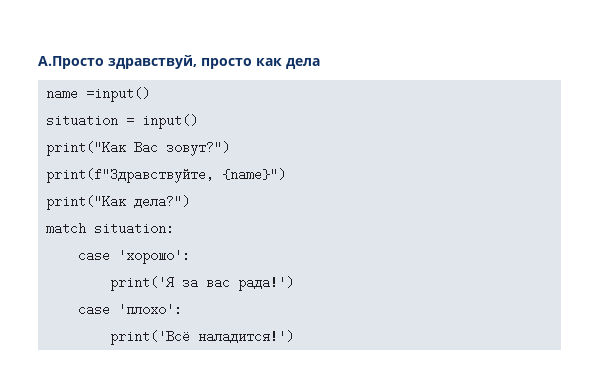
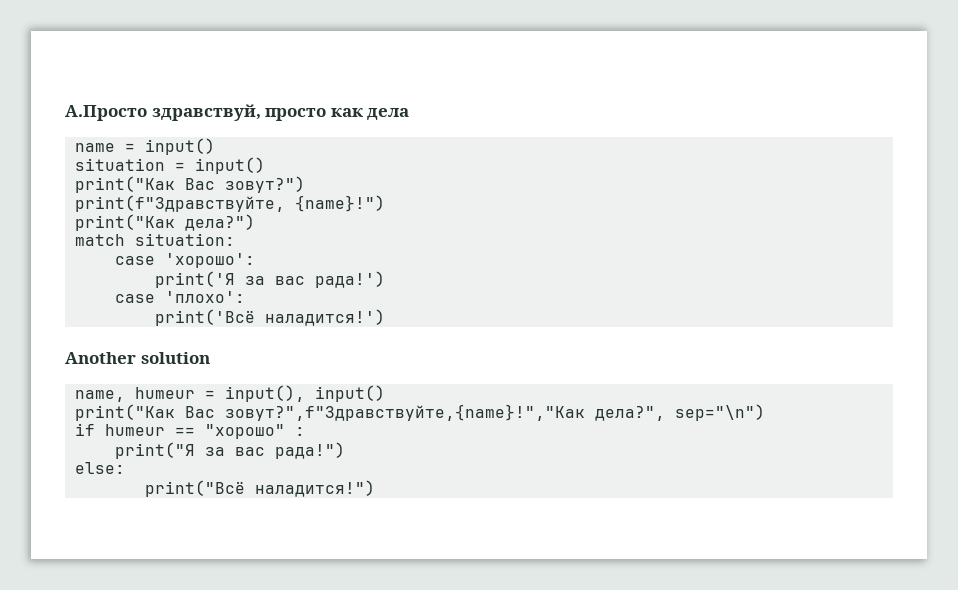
- name =input()
+ name = input()
- print(f"Здравствуйте, {name}")
+ print(f"Здравствуйте, {name}!")
+ Another solution
+ name, humeur = input(), input()
+ print("Как Вас зовут?",f"Здравствуйте,{name}!","Как дела?", sep="\n")
+ if humeur == "хорошо" :
+ print("Я за вас рада!")
+ else:
+ print("Всё наладится!")

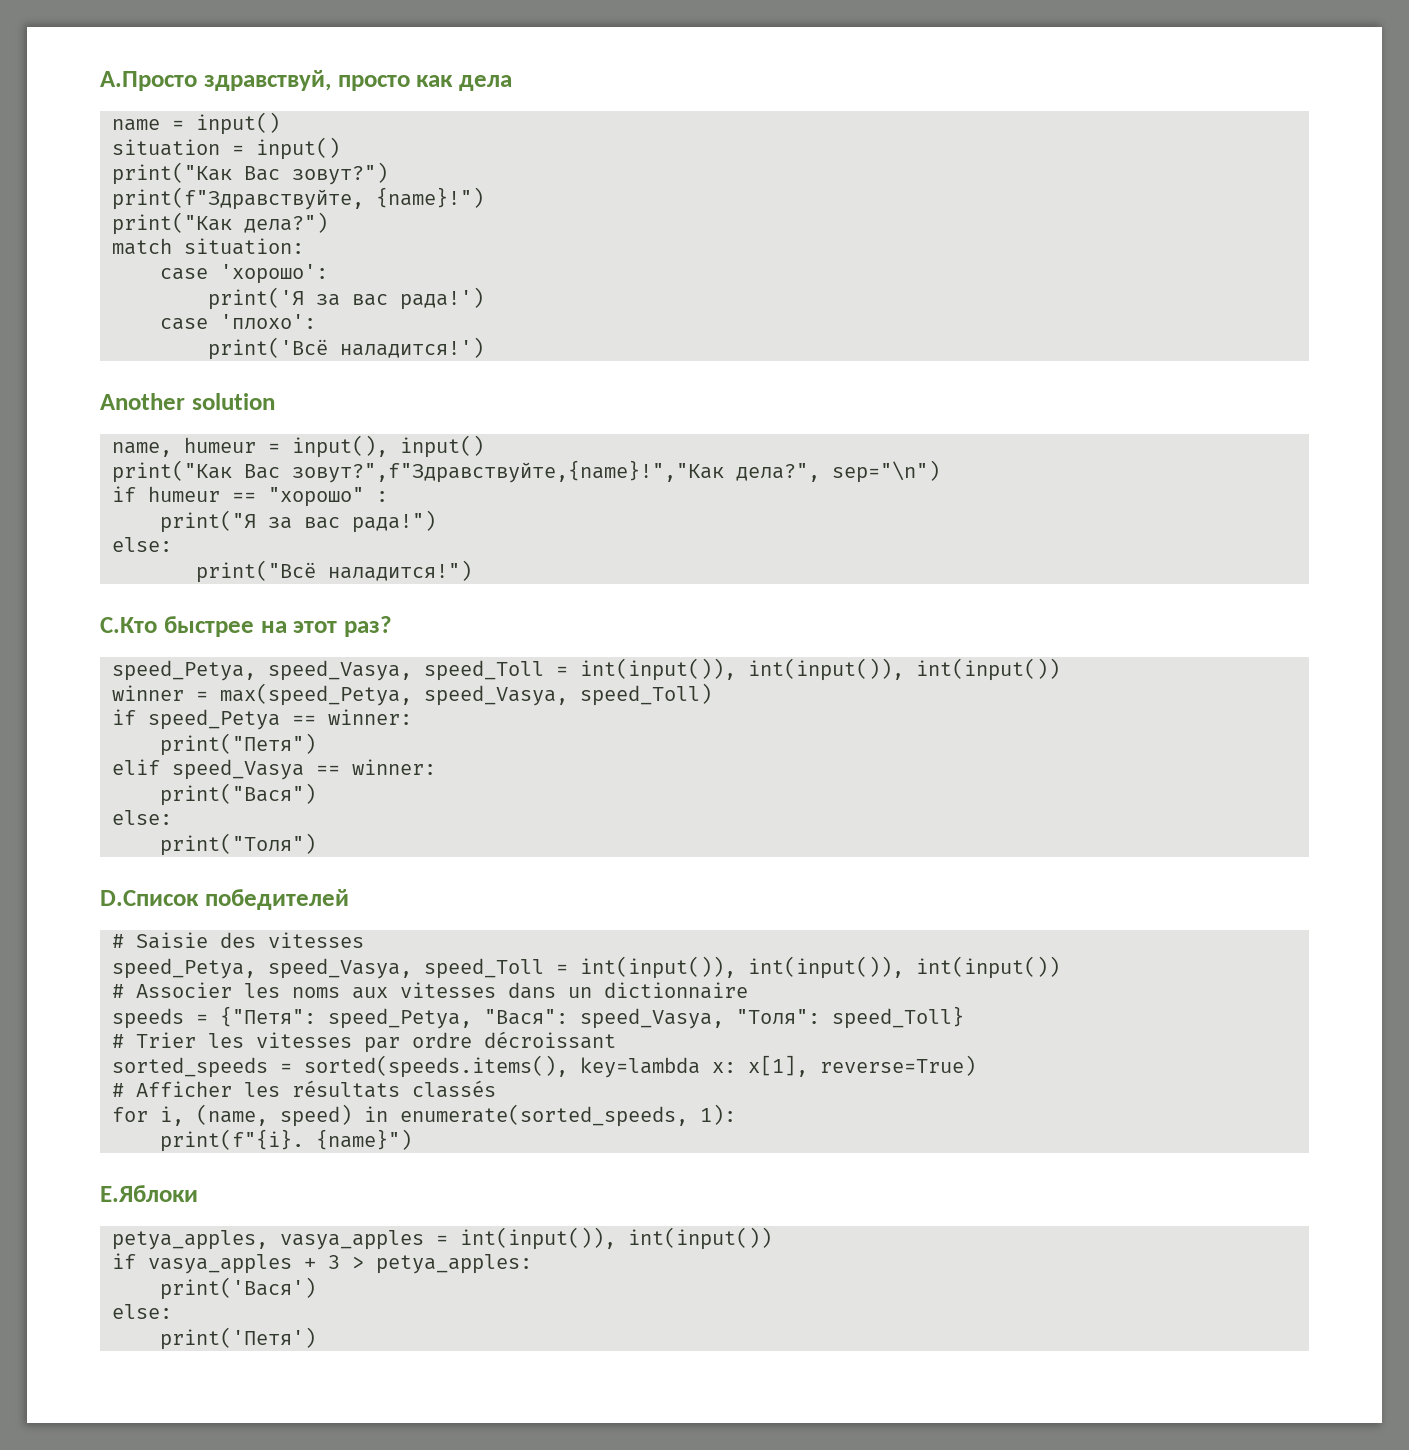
+ C.Кто быстрее на этот раз?
+ speed_Petya, speed_Vasya, speed_Toll = int(input()), int(input()), int(input())
+ winner = max(speed_Petya, speed_Vasya, speed_Toll)
+ if speed_Petya == winner:
+ print("Петя")
+ elif speed_Vasya == winner:
+ print("Вася")
+ else:
+ print("Толя")
+ D.Список победителей
+ # Saisie des vitesses
+ speed_Petya, speed_Vasya, speed_Toll = int(input()), int(input()), int(input())
+ # Associer les noms aux vitesses dans un dictionnaire
+ speeds = {"Петя": speed_Petya, "Вася": speed_Vasya, "Толя": speed_Toll}
+ # Trier les vitesses par ordre décroissant
+ sorted_speeds = sorted(speeds.items(), key=lambda x: x[1], reverse=True)
+ # Afficher les résultats classés
+ for i, (name, speed) in enumerate(sorted_speeds, 1):
+ print(f"{i}. {name}")
+ E.Яблоки
+ petya_apples, vasya_apples = int(input()), int(input())
+ if vasya_apples + 3 > petya_apples:
+ print('Вася')
+ else:
+ print('Петя')

